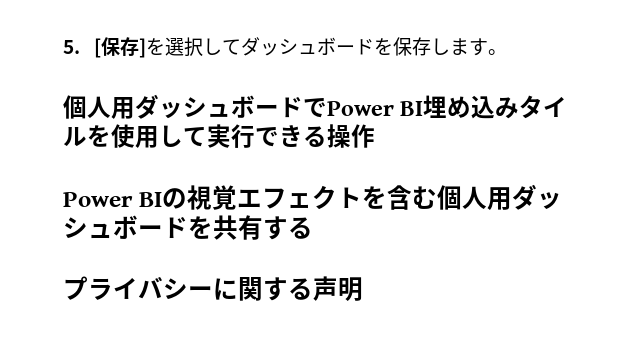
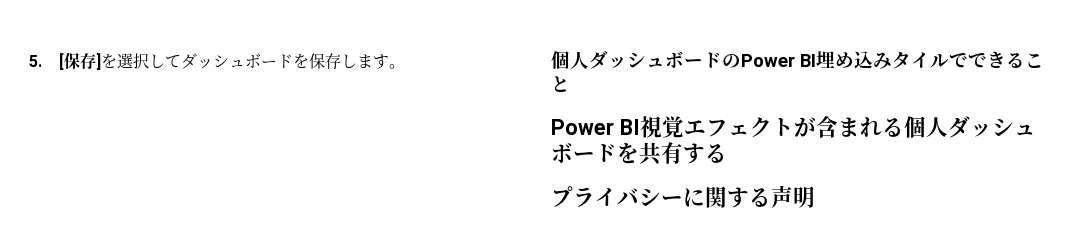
- 個人用ダッシュボードでPower BI埋め込みタイルを使用して実行できる操作
- Power BIの視覚エフェクトを含む個人用ダッシュボードを共有する
+ 個人ダッシュボードのPower BI埋め込みタイルでできること
+ Power BI視覚エフェクトが含まれる個人ダッシュボードを共有する

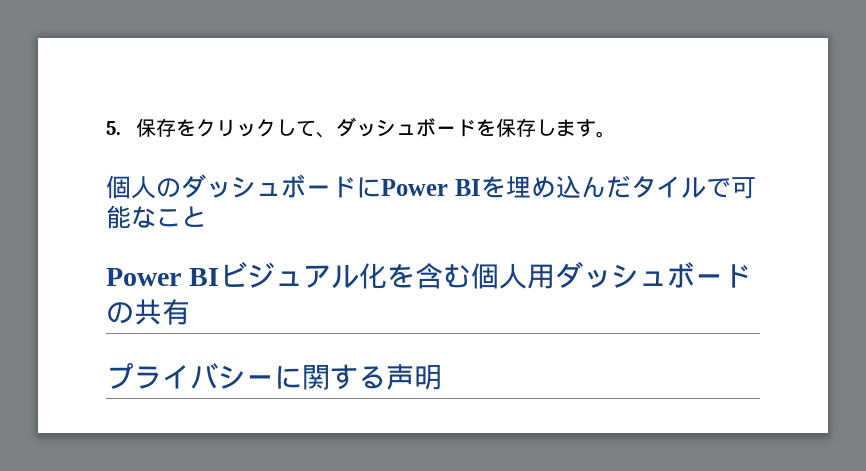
- 5. [保存]を選択してダッシュボードを保存します。
+ 5.保存をクリックして、ダッシュボードを保存します。
- 個人ダッシュボードのPower BI埋め込みタイルでできること
- Power BI視覚エフェクトが含まれる個人ダッシュボードを共有する
+ 個人のダッシュボードにPower BIを埋め込んだタイルで可能なこと
+ Power BIビジュアル化を含む個人用ダッシュボードの共有

